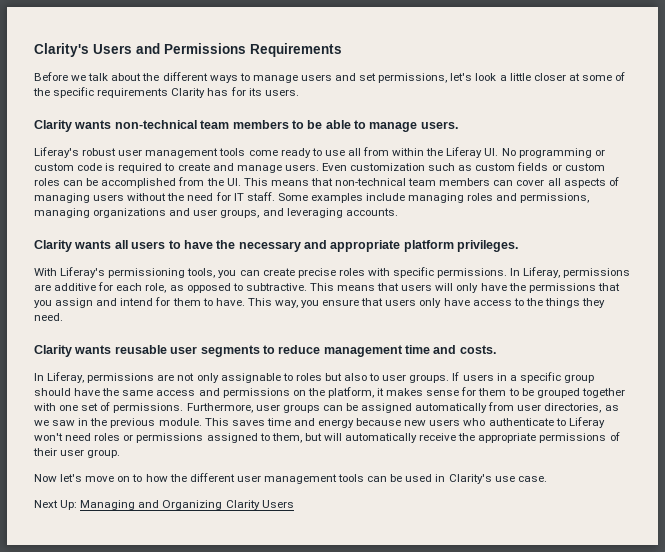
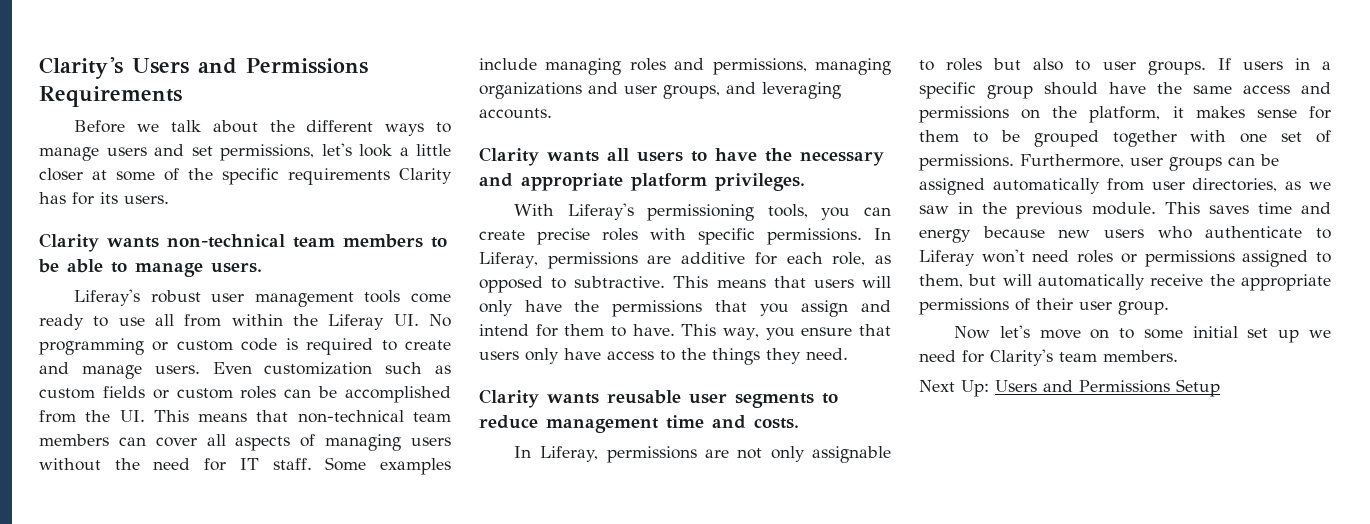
- Now let's move on to how the different user management tools can be used in Clarity's use case.
- Next Up: Managing and Organizing Clarity Users
+ Now let's move on to some initial set up we need for Clarity's team members.
+ Next Up: Users and Permissions Setup

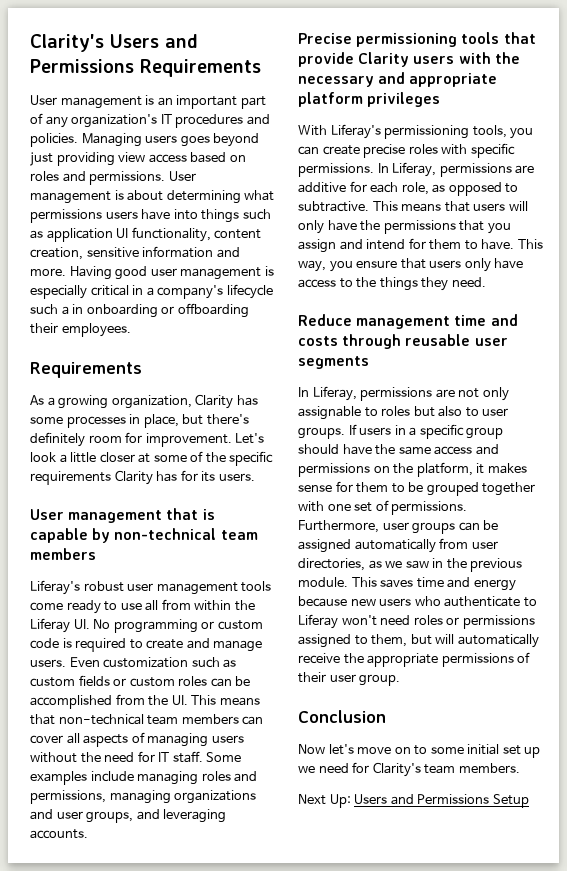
- Before we talk about the different ways to manage users and set permissions, let's look a little closer at some of the specific requirements Clarity has for its users.
+ User management is an important part of any organization's IT procedures and policies. Managing users goes beyond just providing view access based on roles and permissions. User management is about determining what permissions users have into things such as application UI functionality, content creation, sensitive information and more. Having good user management is especially critical in a company's lifecycle such a in onboarding or offboarding their employees.
+ Requirements
+ As a growing organization, Clarity has some processes in place, but there's definitely room for improvement. Let's look a little closer at some of the specific requirements Clarity has for its users.
- Clarity wants non-technical team members to be able to manage users.
+ User management that is capable by non-technical team members
- Clarity wants all users to have the necessary and appropriate platform privileges.
+ Precise permissioning tools that provide Clarity users with the necessary and appropriate platform privileges
- Clarity wants reusable user segments to reduce management time and costs.
+ Reduce management time and costs through reusable user segments
+ Conclusion

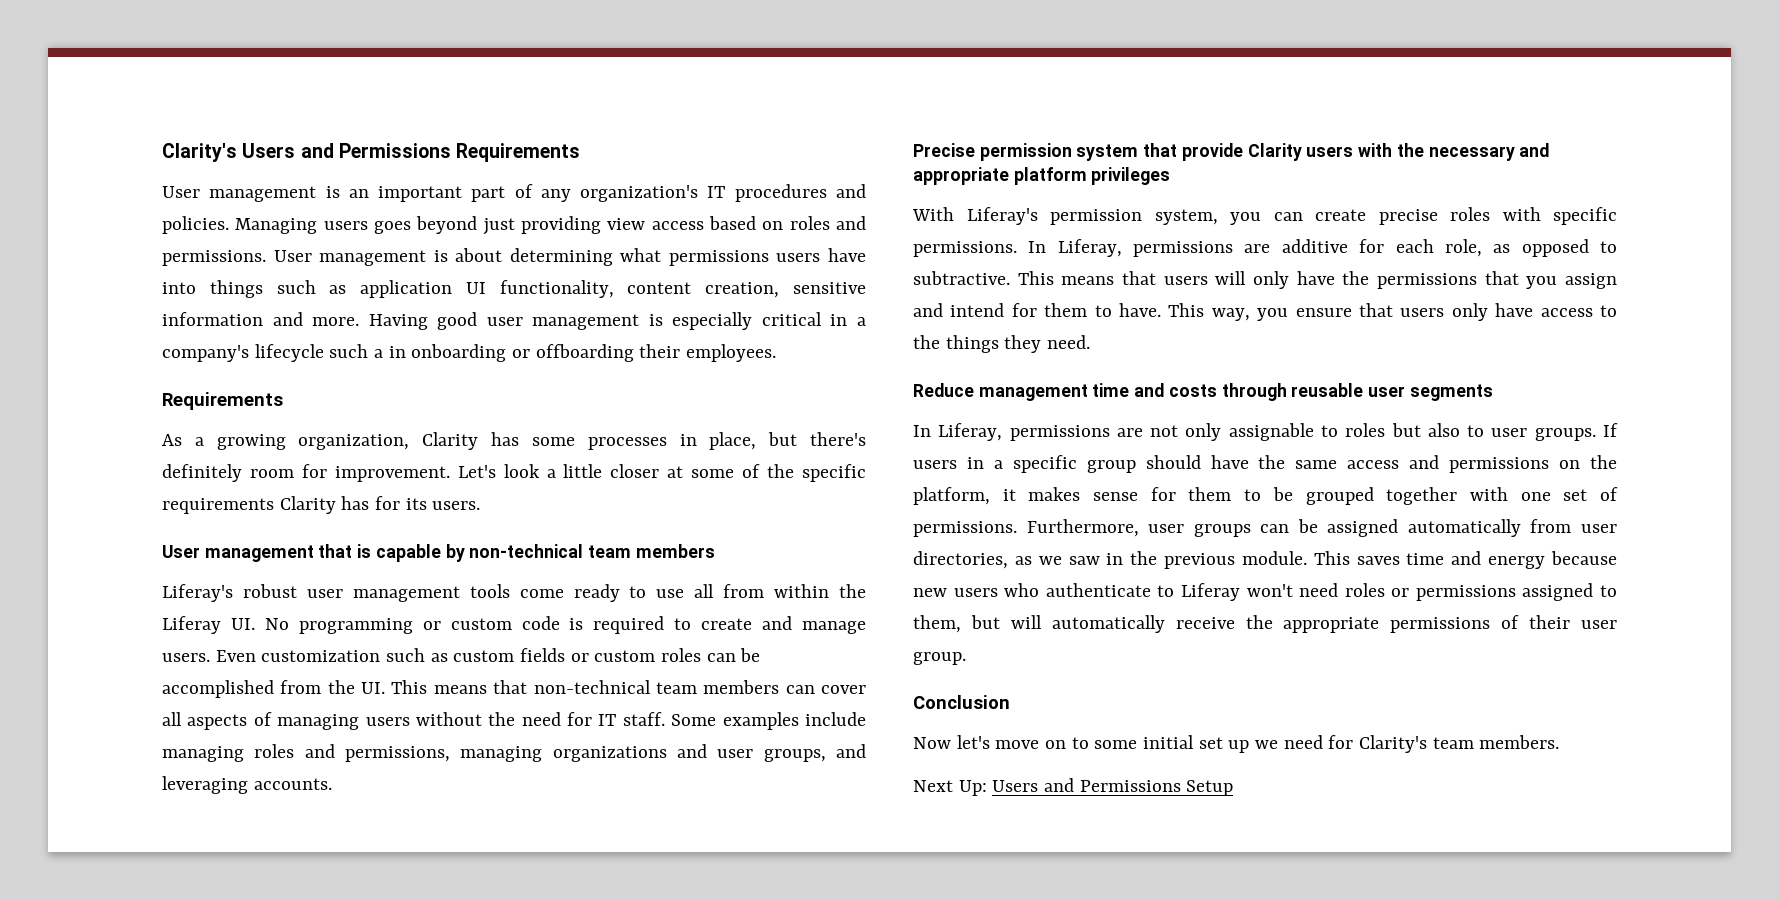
- Precise permissioning tools that provide Clarity users with the necessary and appropriate platform privileges
+ Precise permission system that provide Clarity users with the necessary and appropriate platform privileges
- With Liferay's permissioning tools, you can create precise roles with specific permissions.
+ With Liferay's permission system, you can create precise roles with specific permissions.

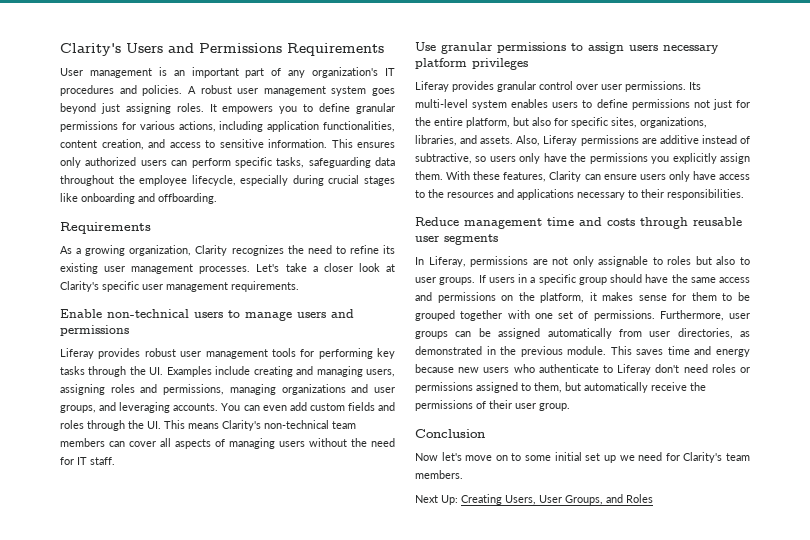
- Managing users goes beyond just providing view access based on roles and permissions. User management is about determining what permissions users have into things such as application UI functionality, content creation, sensitive information and more. Having good user management is especially critical in a company's lifecycle such a in onboarding or offboarding their employees.
+ A robust user management system goes beyond just assigning roles. It empowers you to define granular permissions for various actions, including application functionalities, content creation, and access to sensitive information. This ensures only authorized users can perform specific tasks, safeguarding data throughout the employee lifecycle, especially during crucial stages like onboarding and offboarding.
- As a growing organization, Clarity has some processes in place, but there's definitely room for improvement. Let's look a little closer at some of the specific requirements Clarity has for its users.
- User management that is capable by non-technical team members
- Liferay's robust user management tools come ready to use all from within the Liferay UI. No programming or custom code is required to create and manage users. Even customization such as custom fields or custom roles can be accomplished from the UI. This means that non-technical team members can cover all aspects of managing users without the need for IT staff. Some examples include managing roles and permissions, managing organizations and user groups, and leveraging accounts.
- Precise permission system that provide Clarity users with the necessary and appropriate platform privileges
- With Liferay's permission system, you can create precise roles with specific permissions. In Liferay, permissions are additive for each role, as opposed to subtractive. This means that users will only have the permissions that you assign and intend for them to have. This way, you ensure that users only have access to the things they need.
+ As a growing organization, Clarity recognizes the need to refine its existing user management processes. Let's take a closer look at Clarity's specific user management requirements.
+ Enable non-technical users to manage users and permissions
+ Liferay provides robust user management tools for performing key tasks through the UI. Examples include creating and managing users, assigning roles and permissions, managing organizations and user groups, and leveraging accounts. You can even add custom fields and roles through the UI. This means Clarity's non-technical team members can cover all aspects of managing users without the need for IT staff.
+ Use granular permissions to assign users necessary platform privileges
+ Liferay provides granular control over user permissions. Its multi-level system enables users to define permissions not just for the entire platform, but also for specific sites, organizations, libraries, and assets. Also, Liferay permissions are additive instead of subtractive, so users only have the permissions you explicitly assign them. With these features, Clarity can ensure users only have access to the resources and applications necessary to their responsibilities.
- Furthermore, user groups can be assigned automatically from user directories, as we saw in the previous module.
+ Furthermore, user groups can be assigned automatically from user directories, as demonstrated in the previous module.
- This saves time and energy because new users who authenticate to Liferay won't need roles or permissions assigned to them, but will automatically receive the appropriate permissions of their user group.
+ This saves time and energy because new users who authenticate to Liferay don't need roles or permissions assigned to them, but automatically receive the permissions of their user group.
- Next Up: Users and Permissions Setup
+ Next Up: Creating Users, User Groups, and Roles

